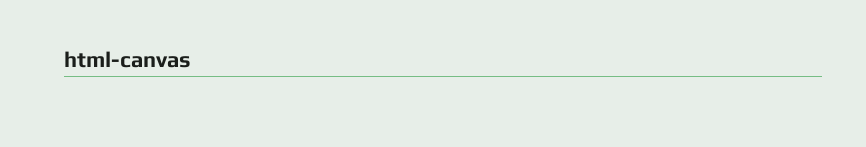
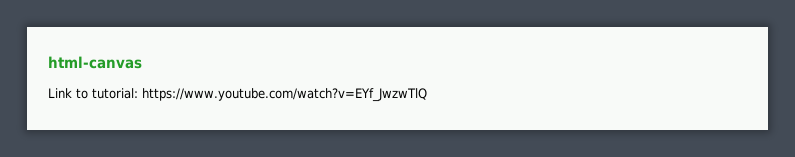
+ Link to tutorial: https://www.youtube.com/watch?v=EYf_JwzwTlQ

